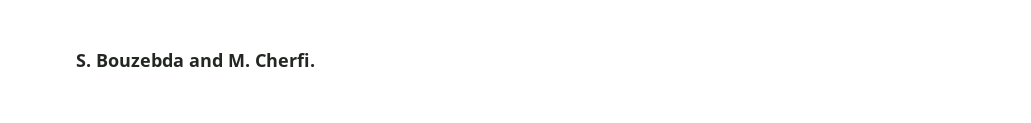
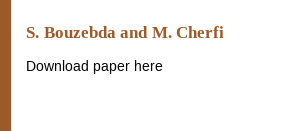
- S. Bouzebda and M. Cherfi.
+ S. Bouzebda and M. Cherfi
+ Download paper here

